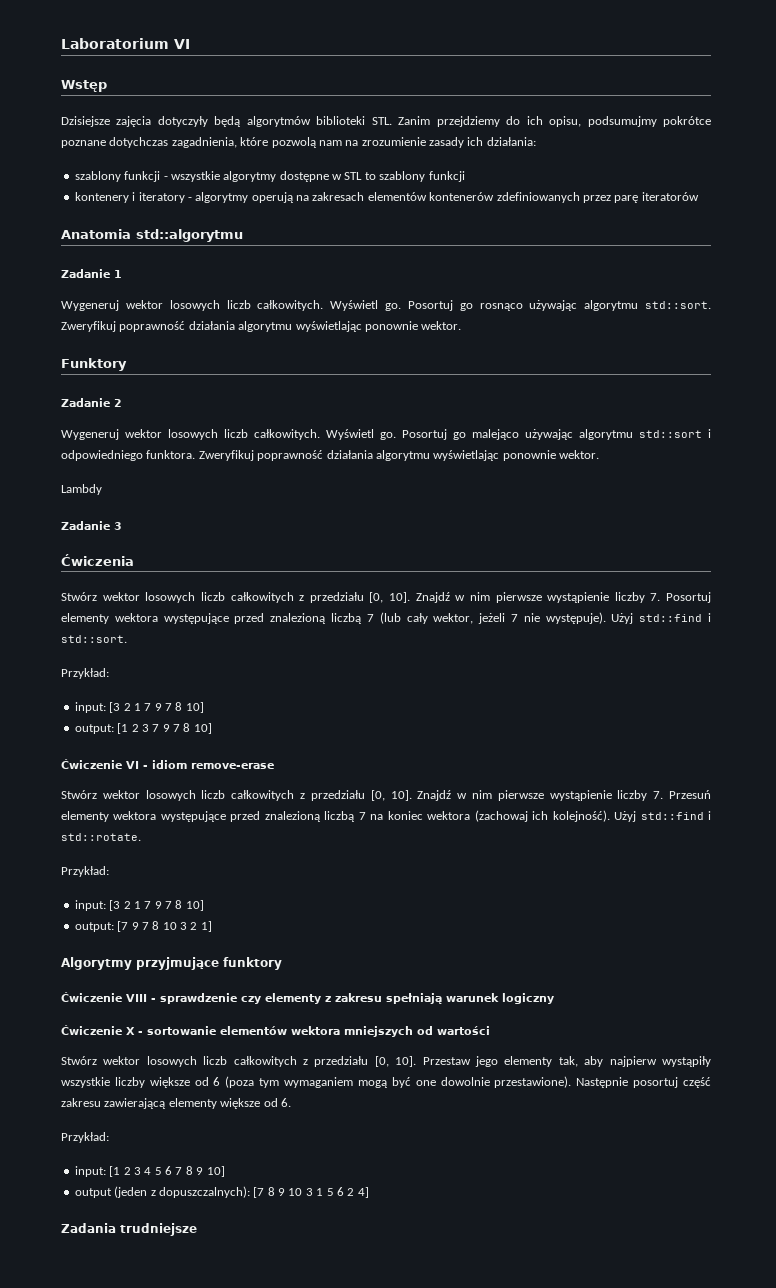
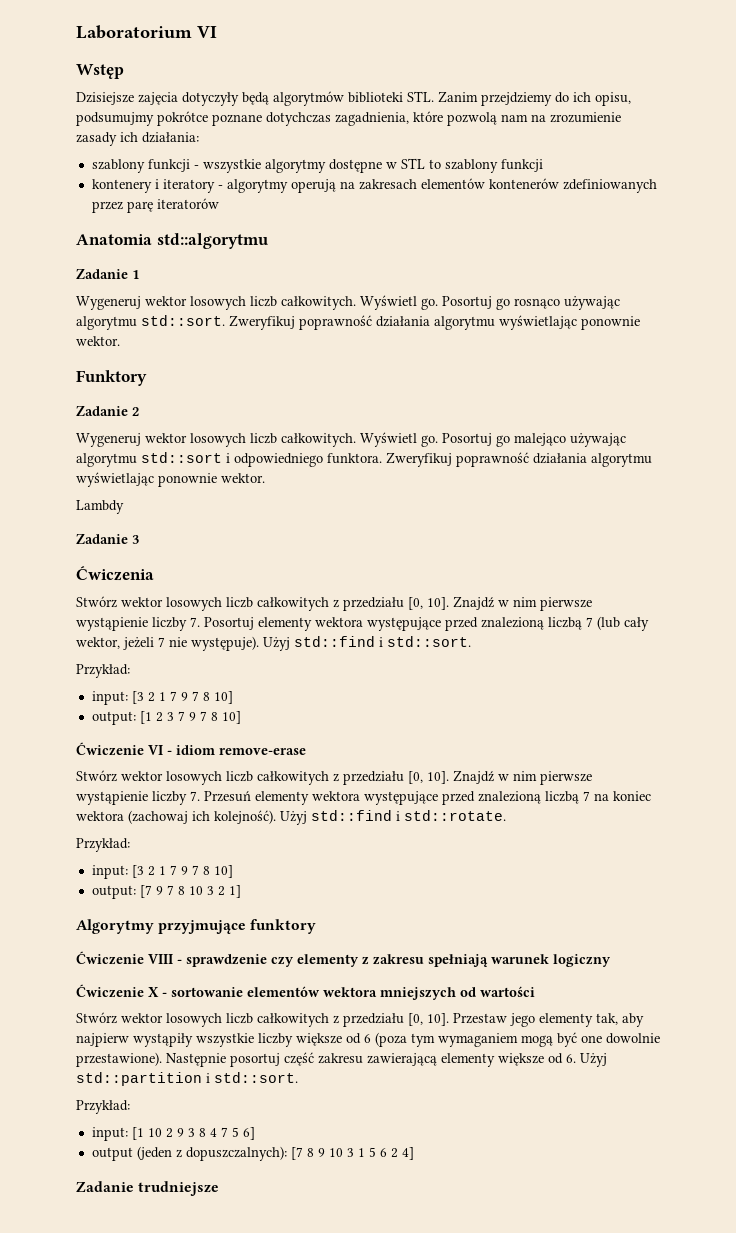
- Następnie posortuj część zakresu zawierającą elementy większe od 6.
+ Następnie posortuj część zakresu zawierającą elementy większe od 6. Użyj std::partition i std::sort.
- input: [1 2 3 4 5 6 7 8 9 10]
+ input: [1 10 2 9 3 8 4 7 5 6]
- Zadania trudniejsze
+ Zadanie trudniejsze

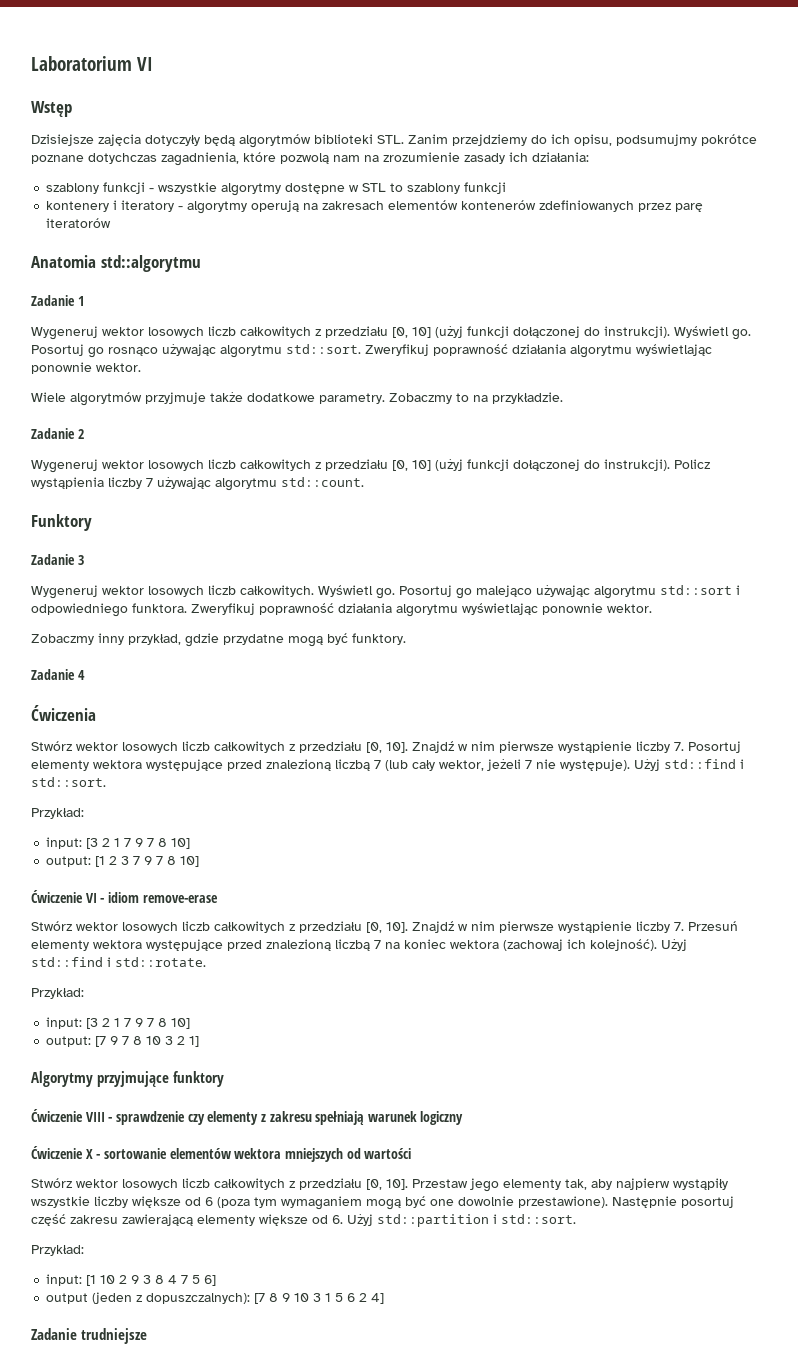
  Zadanie 1
- Wygeneruj wektor losowych liczb całkowitych.
+ Wygeneruj wektor losowych liczb całkowitych z przedziału [0, 10] (użyj funkcji dołączonej do instrukcji).
+ Wiele algorytmów przyjmuje także dodatkowe parametry. Zobaczmy to na przykładzie.
+ Zadanie 2
+ Wygeneruj wektor losowych liczb całkowitych z przedziału [0, 10] (użyj funkcji dołączonej do instrukcji). Policz wystąpienia liczby 7 używając algorytmu std::count.
- Zadanie 2
+ Zadanie 3
- Lambdy
- Zadanie 3
+ Zobaczmy inny przykład, gdzie przydatne mogą być funktory.
+ Zadanie 4

